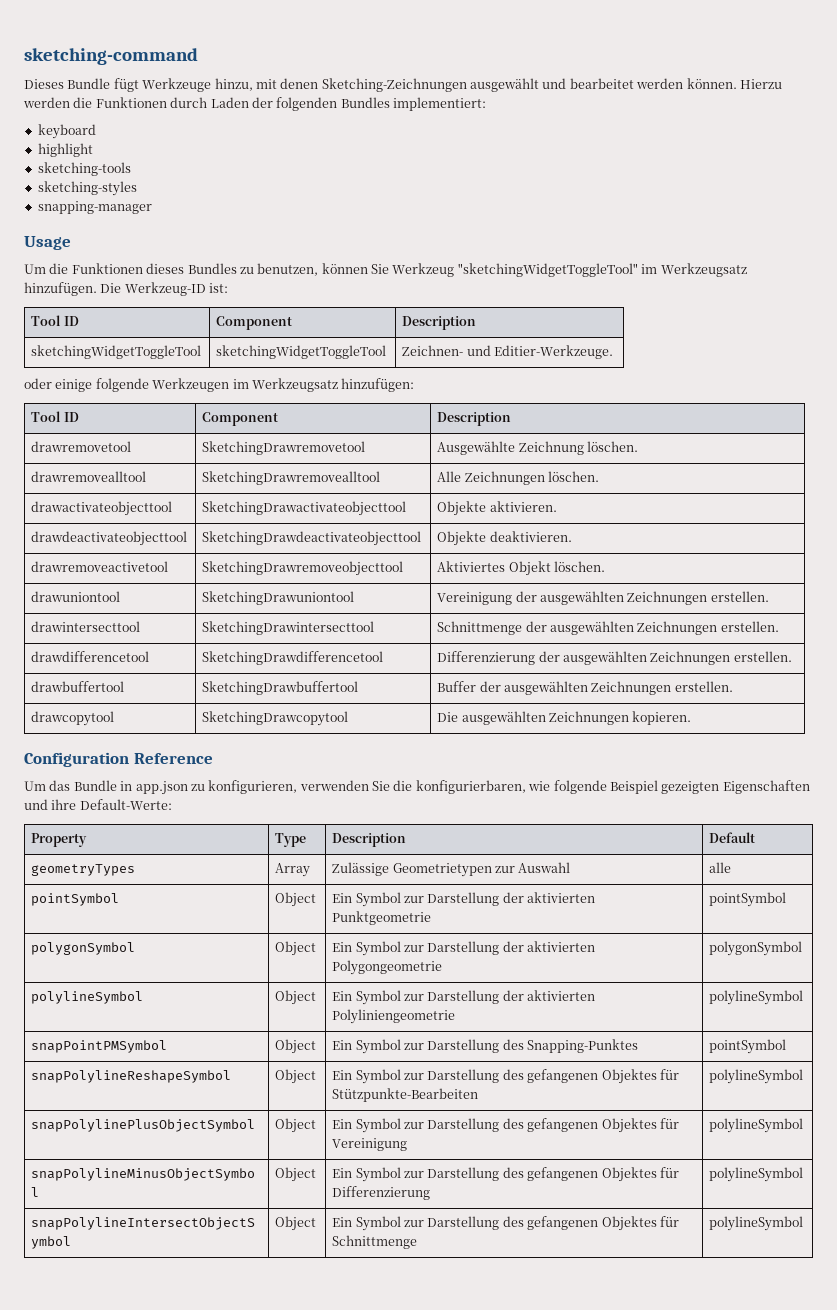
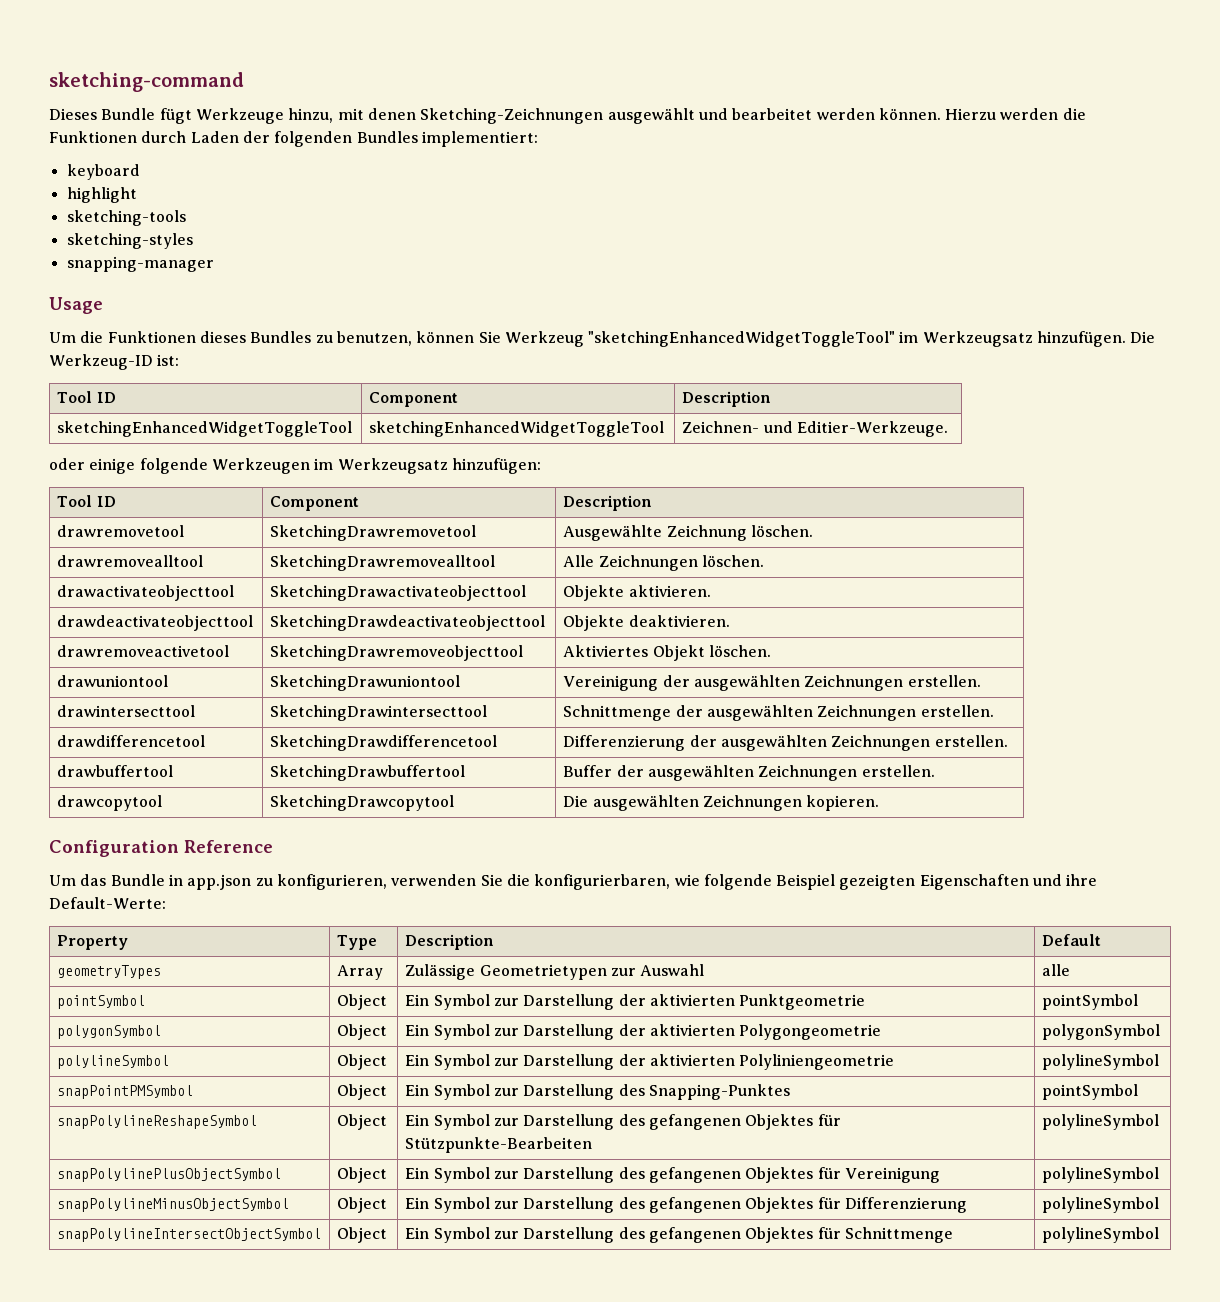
- Um die Funktionen dieses Bundles zu benutzen, können Sie Werkzeug "sketchingWidgetToggleTool" im Werkzeugsatz hinzufügen.
+ Um die Funktionen dieses Bundles zu benutzen, können Sie Werkzeug "sketchingEnhancedWidgetToggleTool" im Werkzeugsatz hinzufügen.
- sketchingWidgetToggleTool | sketchingWidgetToggleTool | Zeichnen- und Editier-Werkzeuge.
+ sketchingEnhancedWidgetToggleTool | sketchingEnhancedWidgetToggleTool | Zeichnen- und Editier-Werkzeuge.

